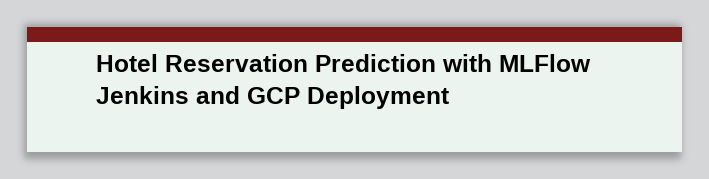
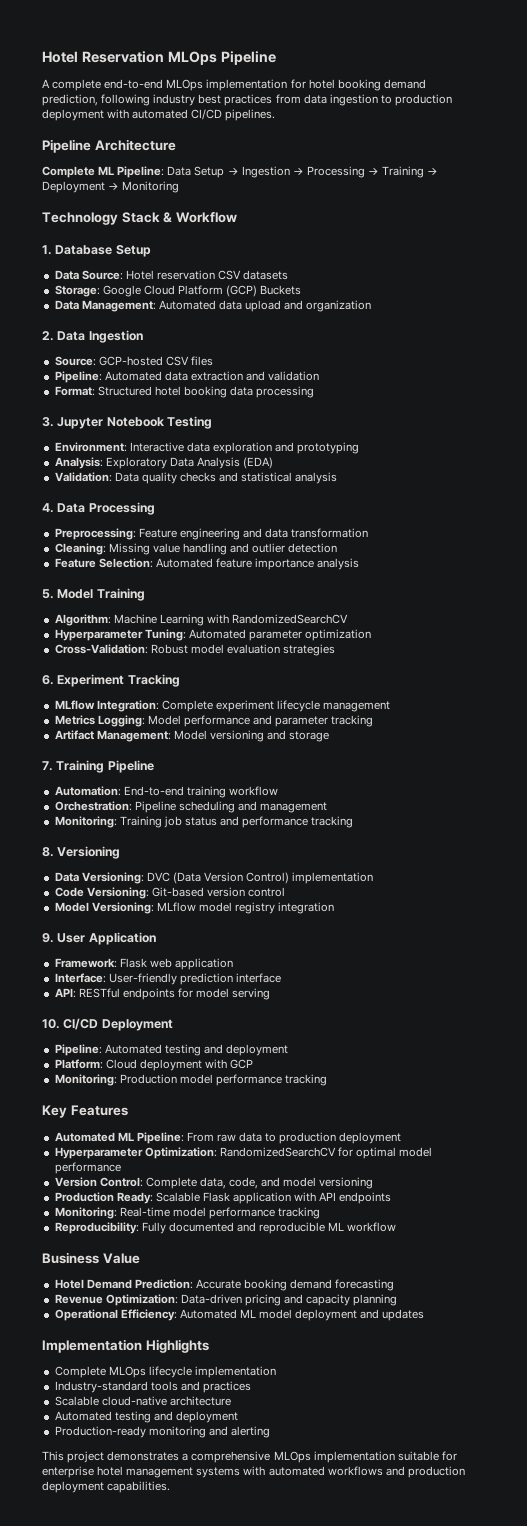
- Hotel Reservation Prediction with MLFlow Jenkins and GCP Deployment
+ Hotel Reservation MLOps Pipeline
+ A complete end-to-end MLOps implementation for hotel booking demand prediction, following industry best practices from data ingestion to production deployment with automated CI/CD pipelines.
+ Pipeline Architecture
+ Complete ML Pipeline: Data Setup → Ingestion → Processing → Training → Deployment → Monitoring
+ Technology Stack & Workflow
+ 1. Database Setup
+ Data Source: Hotel reservation CSV datasets
+ Storage: Google Cloud Platform (GCP) Buckets
+ Data Management: Automated data upload and organization
+ 2. Data Ingestion
+ Source: GCP-hosted CSV files
+ Pipeline: Automated data extraction and validation
+ Format: Structured hotel booking data processing
+ 3. Jupyter Notebook Testing
+ Environment: Interactive data exploration and prototyping
+ Analysis: Exploratory Data Analysis (EDA)
+ Validation: Data quality checks and statistical analysis
+ 4. Data Processing
+ Preprocessing: Feature engineering and data transformation
+ Cleaning: Missing value handling and outlier detection
+ Feature Selection: Automated feature importance analysis
+ 5. Model Training
+ Algorithm: Machine Learning with RandomizedSearchCV
+ Hyperparameter Tuning: Automated parameter optimization
+ Cross-Validation: Robust model evaluation strategies
+ 6. Experiment Tracking
+ MLflow Integration: Complete experiment lifecycle management
+ Metrics Logging: Model performance and parameter tracking
+ Artifact Management: Model versioning and storage
+ 7. Training Pipeline
+ Automation: End-to-end training workflow
+ Orchestration: Pipeline scheduling and management
+ Monitoring: Training job status and performance tracking
+ 8. Versioning
+ Data Versioning: DVC (Data Version Control) implementation
+ Code Versioning: Git-based version control
+ Model Versioning: MLflow model registry integration
+ 9. User Application
+ Framework: Flask web application
+ Interface: User-friendly prediction interface
+ API: RESTful endpoints for model serving
+ 10. CI/CD Deployment
+ Pipeline: Automated testing and deployment
+ Platform: Cloud deployment with GCP
+ Monitoring: Production model performance tracking
+ Key Features
+ Automated ML Pipeline: From raw data to production deployment
+ Hyperparameter Optimization: RandomizedSearchCV for optimal model performance
+ Version Control: Complete data, code, and model versioning
+ Production Ready: Scalable Flask application with API endpoints
+ Monitoring: Real-time model performance tracking
+ Reproducibility: Fully documented and reproducible ML workflow
+ Business Value
+ Hotel Demand Prediction: Accurate booking demand forecasting
+ Revenue Optimization: Data-driven pricing and capacity planning
+ Operational Efficiency: Automated ML model deployment and updates
+ Implementation Highlights
+ Complete MLOps lifecycle implementation
+ Industry-standard tools and practices
+ Scalable cloud-native architecture
+ Automated testing and deployment
+ Production-ready monitoring and alerting
+ This project demonstrates a comprehensive MLOps implementation suitable for enterprise hotel management systems with automated workflows and production deployment capabilities.

